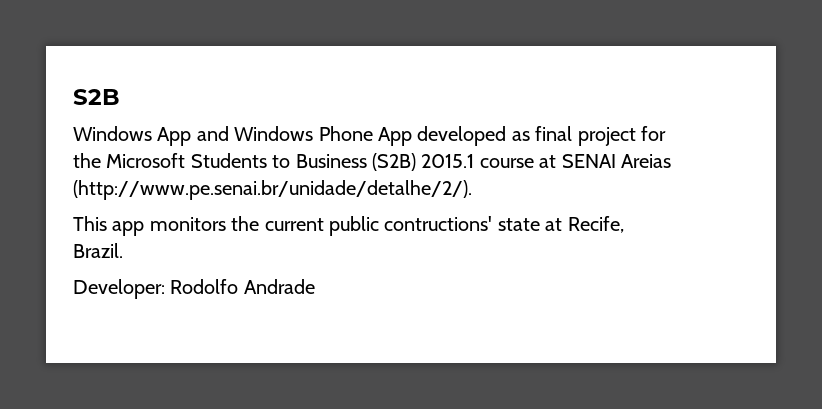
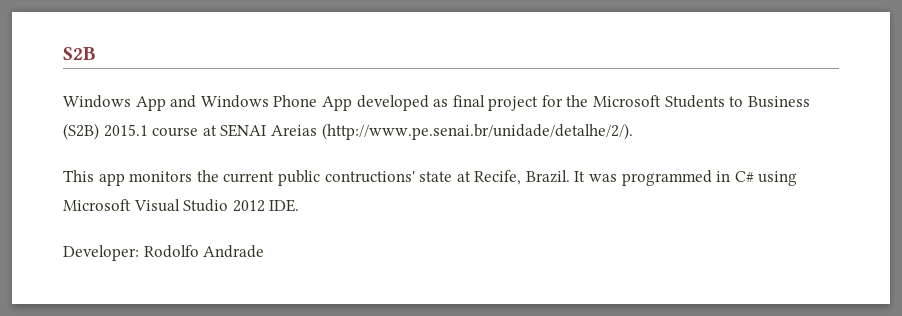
+ It was programmed in C# using Microsoft Visual Studio 2012 IDE.

